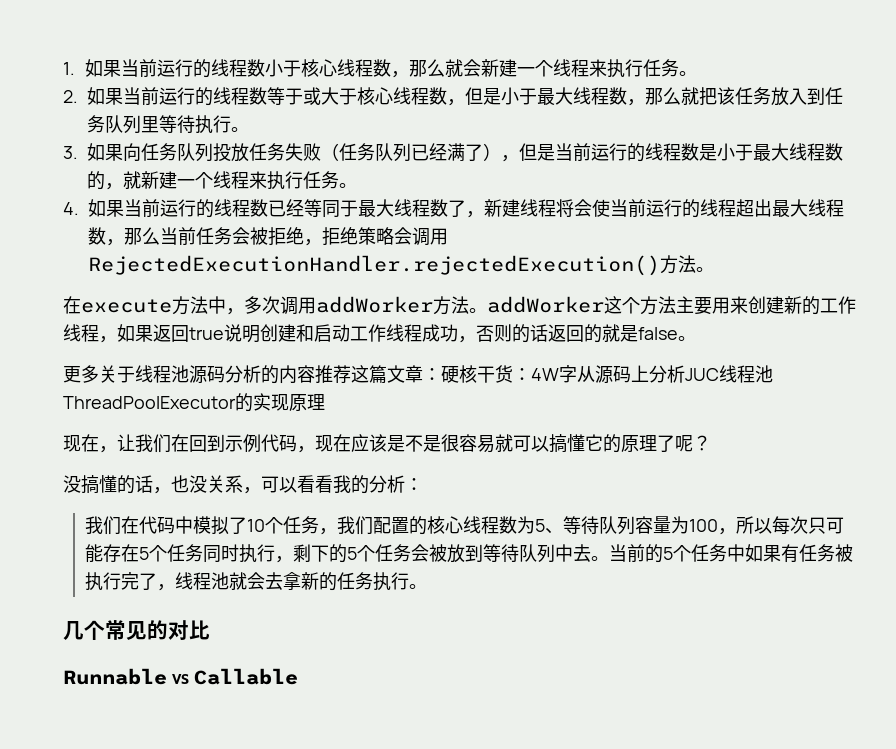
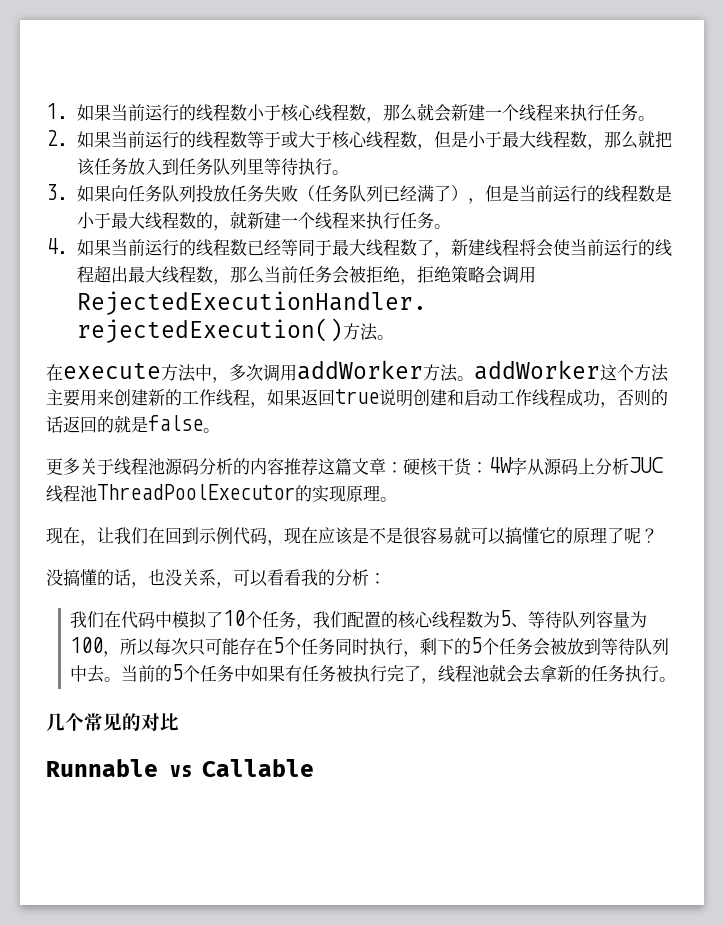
- 更多关于线程池源码分析的内容推荐这篇文章：硬核干货：4W字从源码上分析JUC线程池ThreadPoolExecutor的实现原理
+ 更多关于线程池源码分析的内容推荐这篇文章：硬核干货：4W字从源码上分析JUC线程池ThreadPoolExecutor的实现原理。

